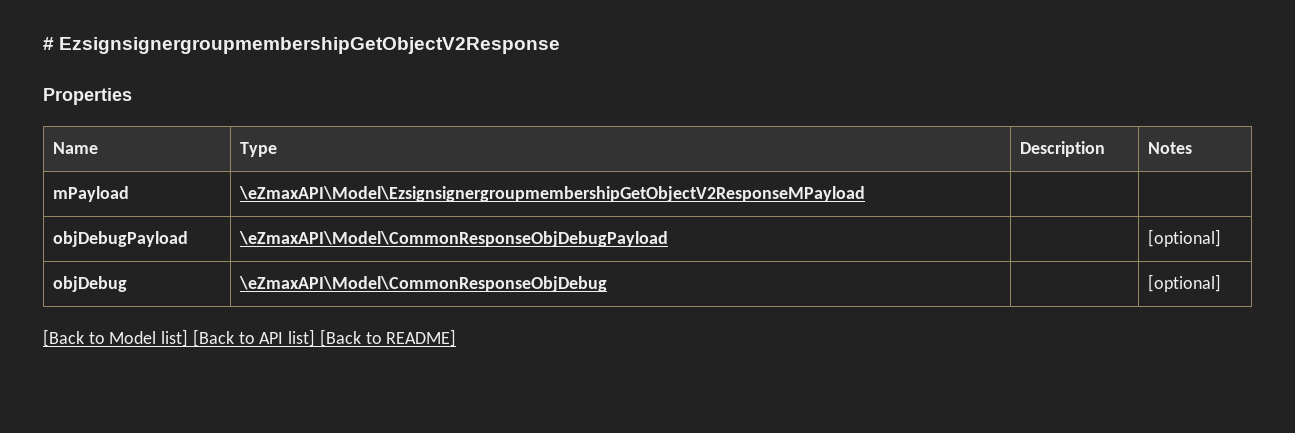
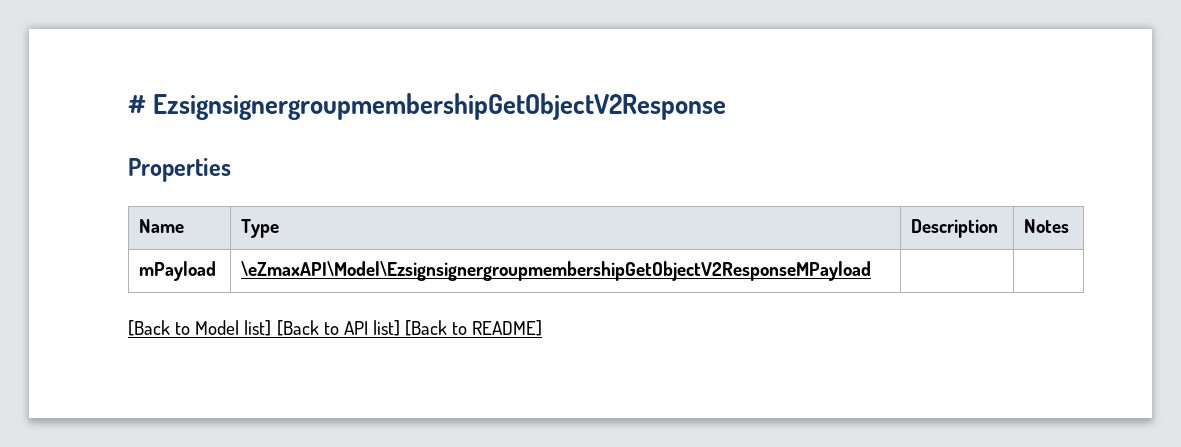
- objDebugPayload | \eZmaxAPI\Model\CommonResponseObjDebugPayload | | [optional]
- objDebug | \eZmaxAPI\Model\CommonResponseObjDebug | | [optional]

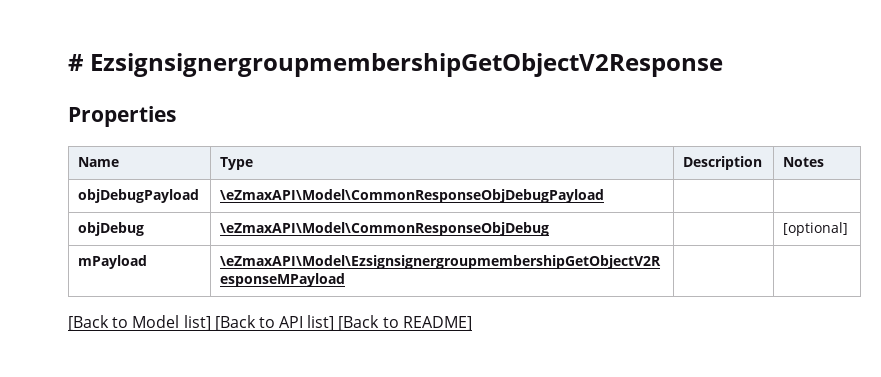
+ objDebugPayload | \eZmaxAPI\Model\CommonResponseObjDebugPayload | |
+ objDebug | \eZmaxAPI\Model\CommonResponseObjDebug | | [optional]

